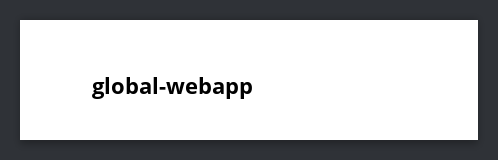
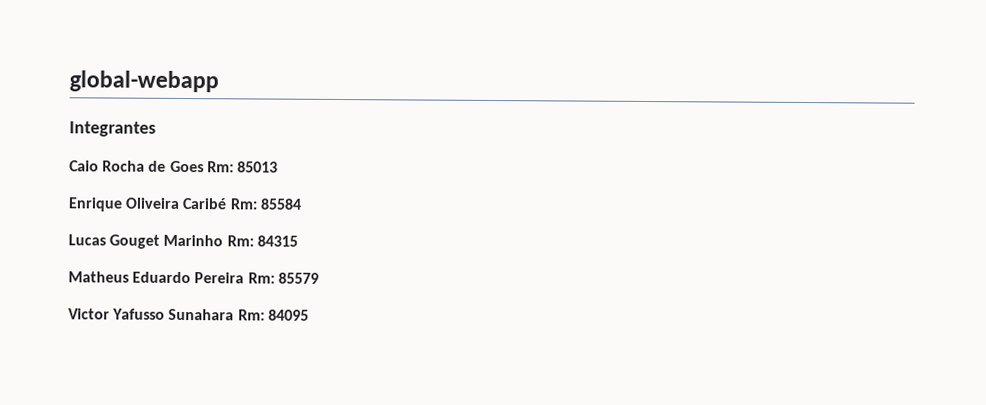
+ Integrantes
+ Caio Rocha de Goes Rm: 85013
+ Enrique Oliveira Caribé Rm: 85584
+ Lucas Gouget Marinho Rm: 84315
+ Matheus Eduardo Pereira Rm: 85579
+ Victor Yafusso Sunahara Rm: 84095

